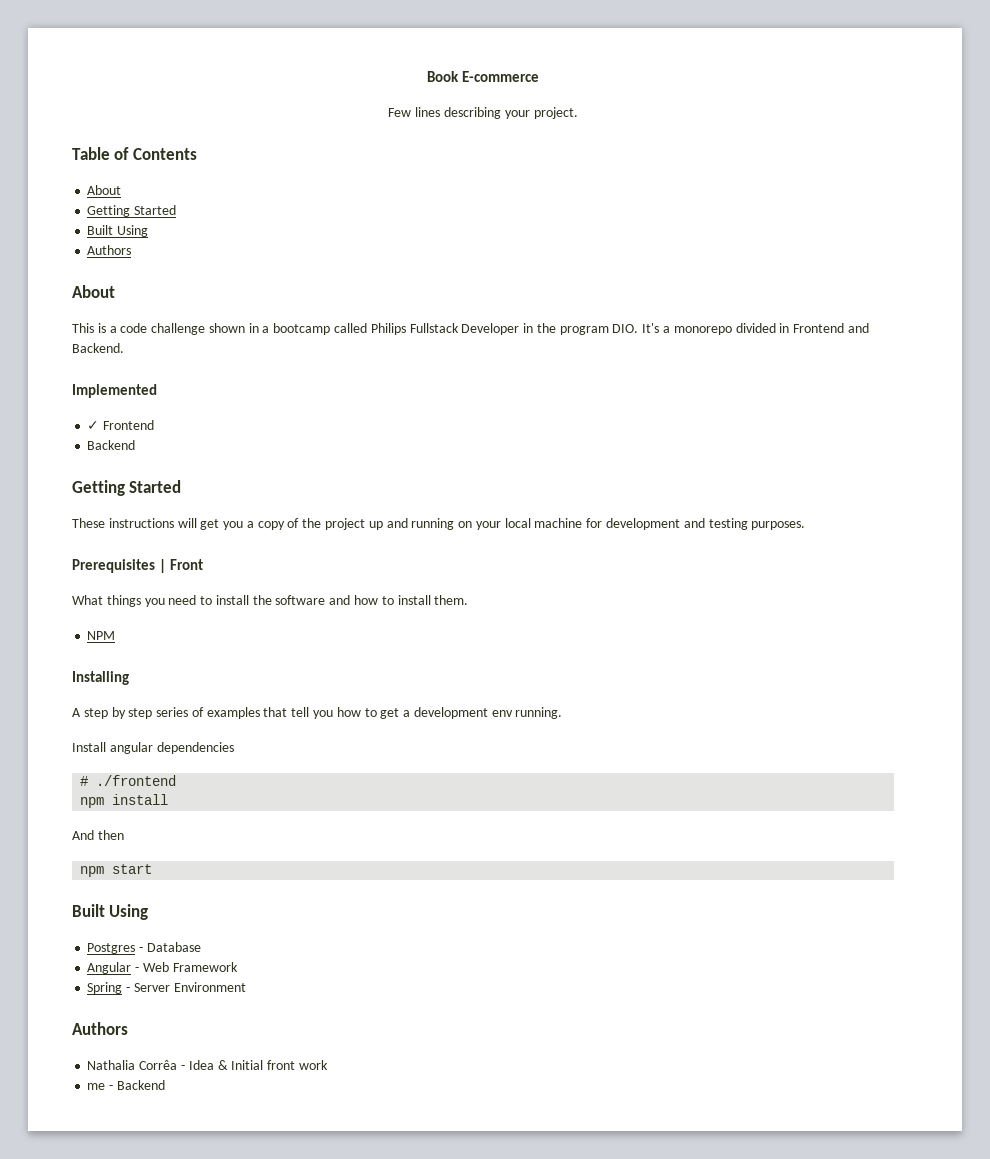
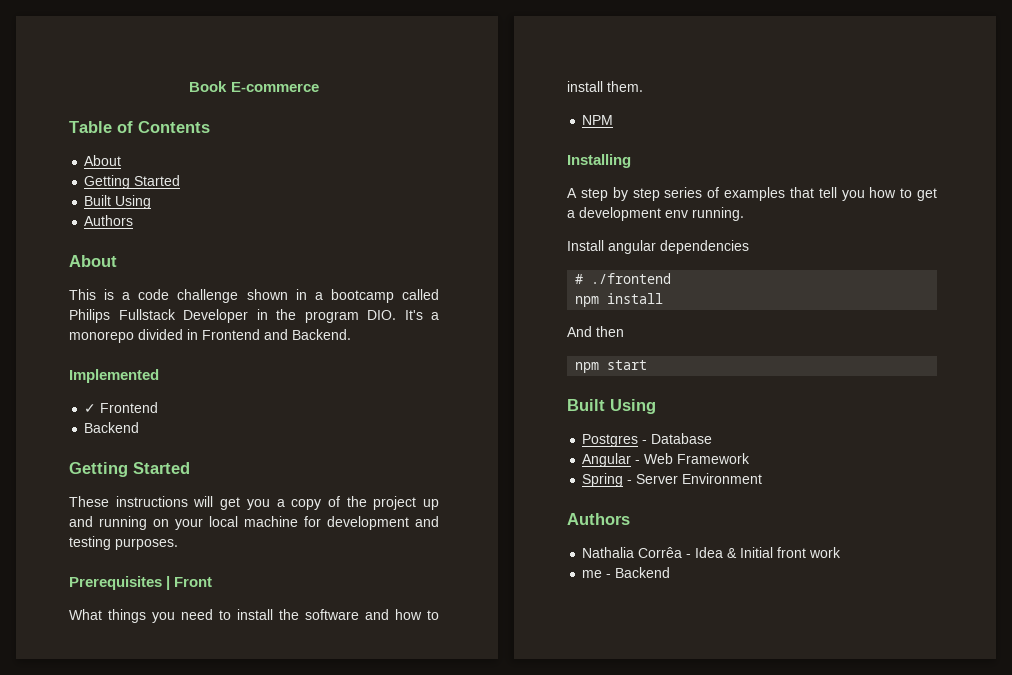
- Few lines describing your project.

